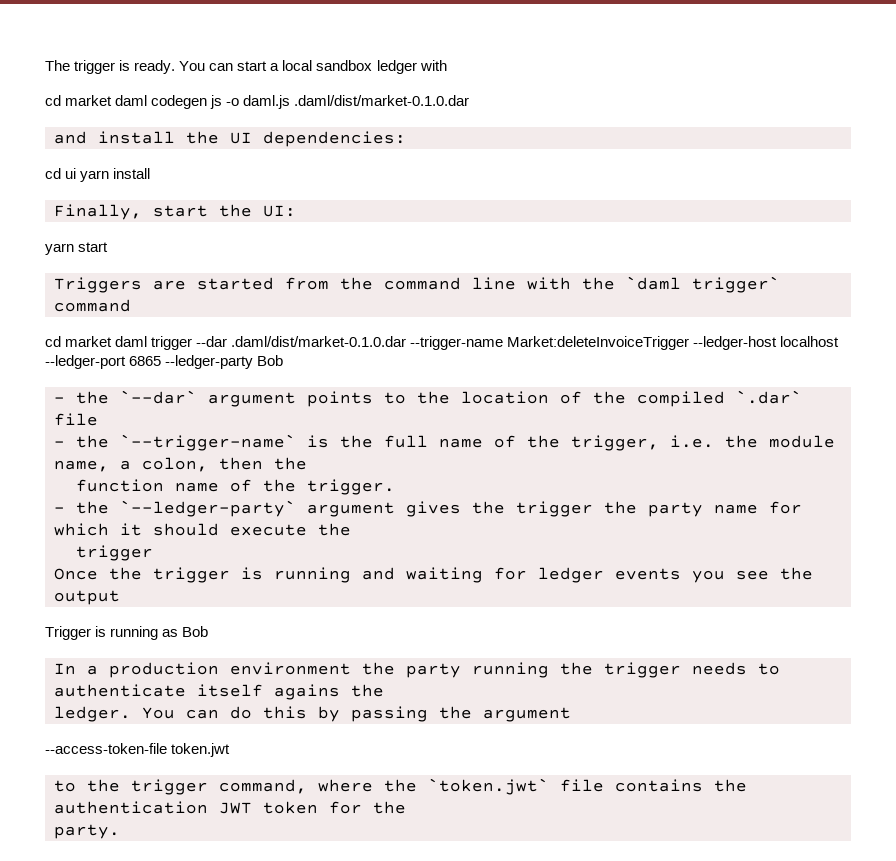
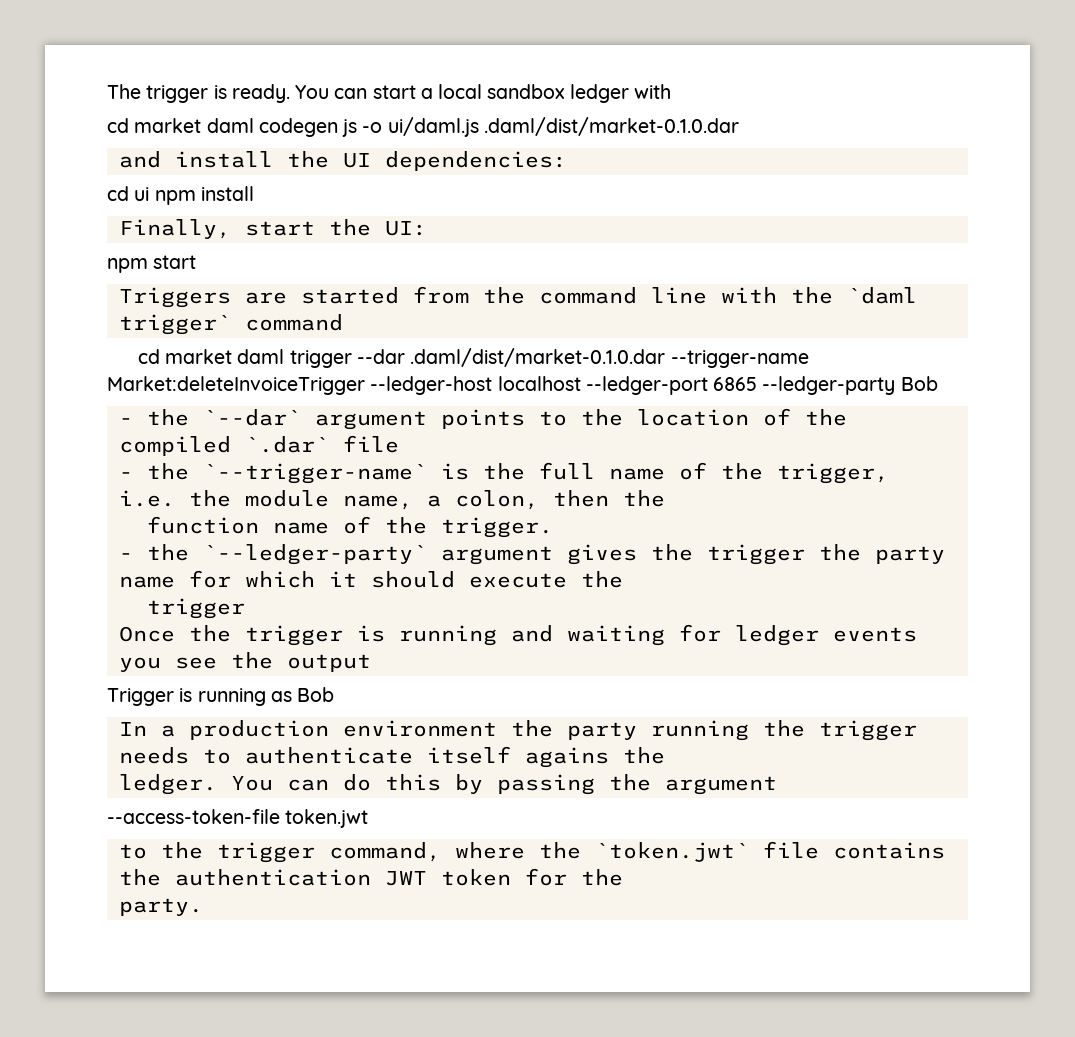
- cd market daml codegen js -o daml.js .daml/dist/market-0.1.0.dar
+ cd market daml codegen js -o ui/daml.js .daml/dist/market-0.1.0.dar
- cd ui yarn install
+ cd ui npm install
- yarn start
+ npm start

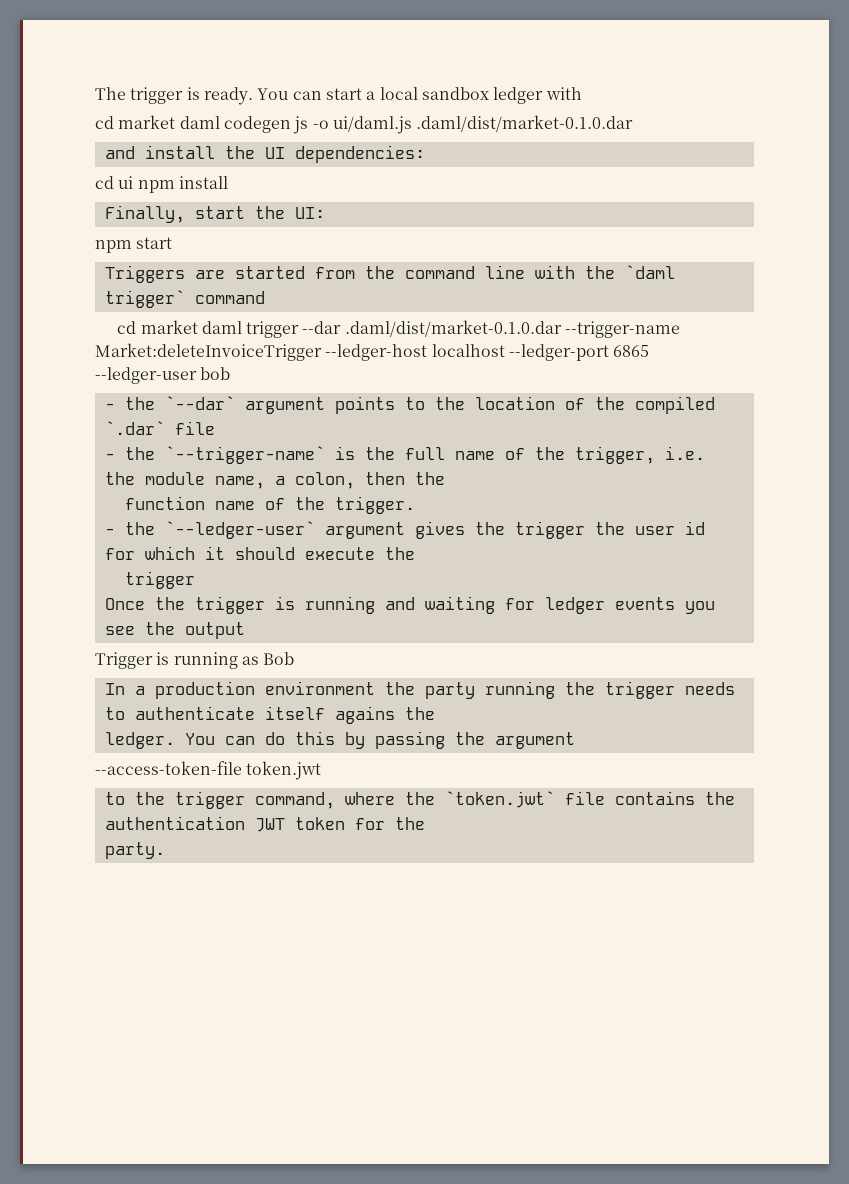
- cd market daml trigger --dar .daml/dist/market-0.1.0.dar --trigger-name Market:deleteInvoiceTrigger --ledger-host localhost --ledger-port 6865 --ledger-party Bob
+ cd market daml trigger --dar .daml/dist/market-0.1.0.dar --trigger-name Market:deleteInvoiceTrigger --ledger-host localhost --ledger-port 6865 --ledger-user bob
- - the `--ledger-party` argument gives the trigger the party name for which it should execute the
+ - the `--ledger-user` argument gives the trigger the user id for which it should execute the

